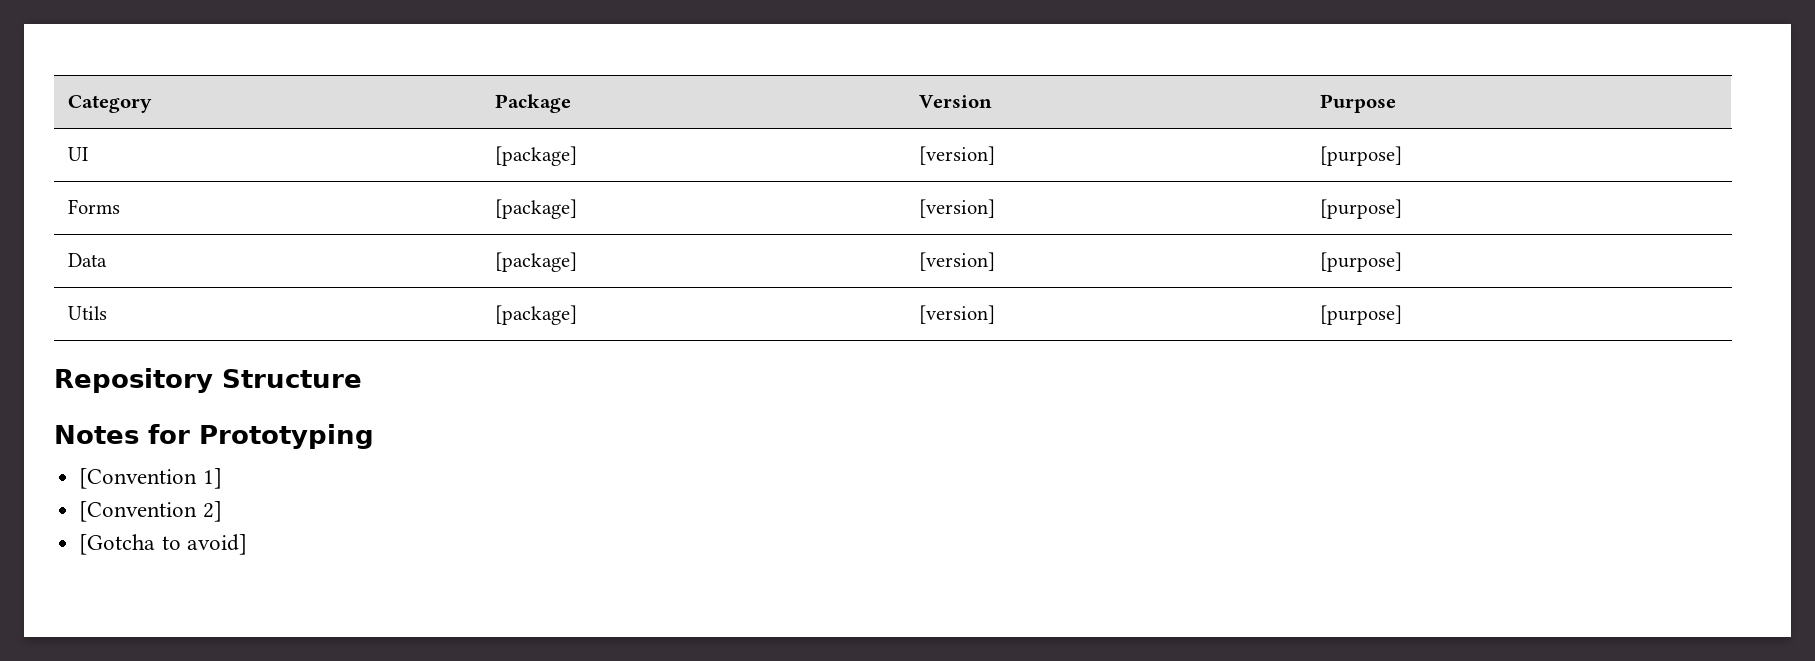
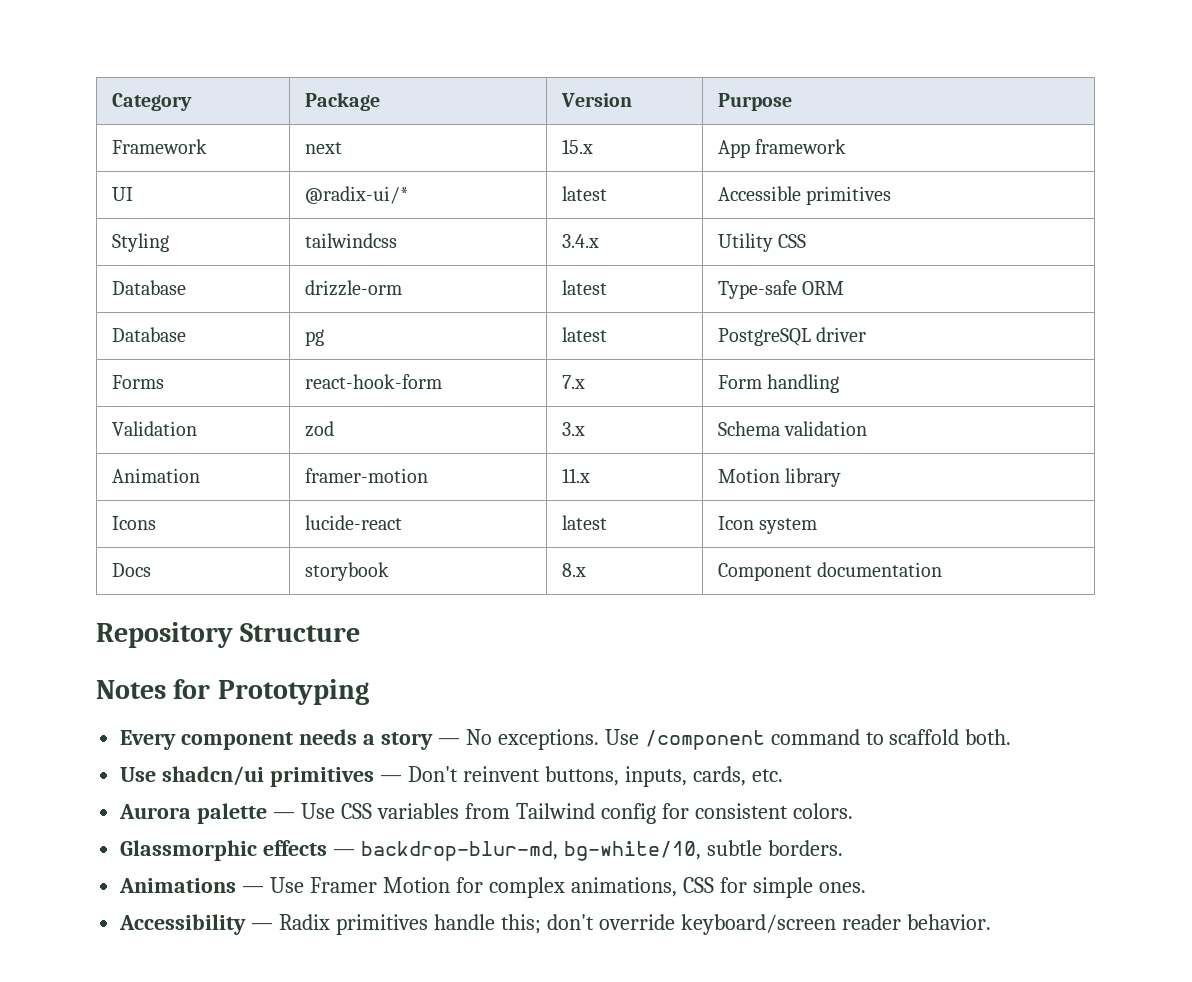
- UI | [package] | [version] | [purpose]
- Forms | [package] | [version] | [purpose]
- Data | [package] | [version] | [purpose]
- Utils | [package] | [version] | [purpose]
+ Framework | next | 15.x | App framework
+ UI | @radix-ui/* | latest | Accessible primitives
+ Styling | tailwindcss | 3.4.x | Utility CSS
+ Database | drizzle-orm | latest | Type-safe ORM
+ Database | pg | latest | PostgreSQL driver
+ Forms | react-hook-form | 7.x | Form handling
+ Validation | zod | 3.x | Schema validation
+ Animation | framer-motion | 11.x | Motion library
+ Icons | lucide-react | latest | Icon system
+ Docs | storybook | 8.x | Component documentation
- [Convention 1]
- [Convention 2]
- [Gotcha to avoid]
+ Every component needs a story — No exceptions. Use /component command to scaffold both.
+ Use shadcn/ui primitives — Don't reinvent buttons, inputs, cards, etc.
+ Aurora palette — Use CSS variables from Tailwind config for consistent colors.
+ Glassmorphic effects — backdrop-blur-md, bg-white/10, subtle borders.
+ Animations — Use Framer Motion for complex animations, CSS for simple ones.
+ Accessibility — Radix primitives handle this; don't override keyboard/screen reader behavior.

